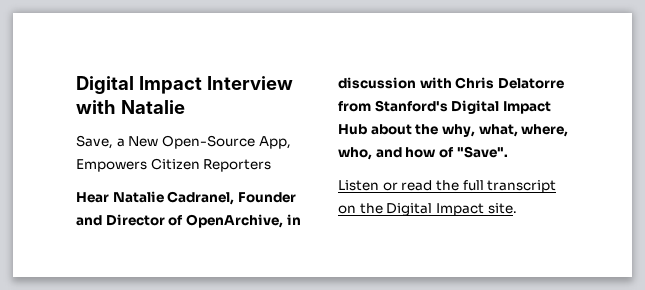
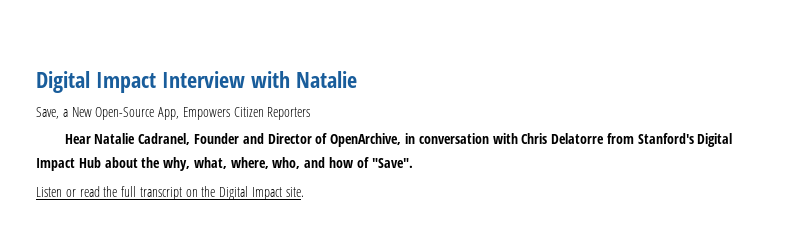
- Hear Natalie Cadranel, Founder and Director of OpenArchive, in discussion with Chris Delatorre from Stanford's Digital Impact Hub about the why, what, where, who, and how of "Save".
+ Hear Natalie Cadranel, Founder and Director of OpenArchive, in conversation with Chris Delatorre from Stanford's Digital Impact Hub about the why, what, where, who, and how of "Save".

